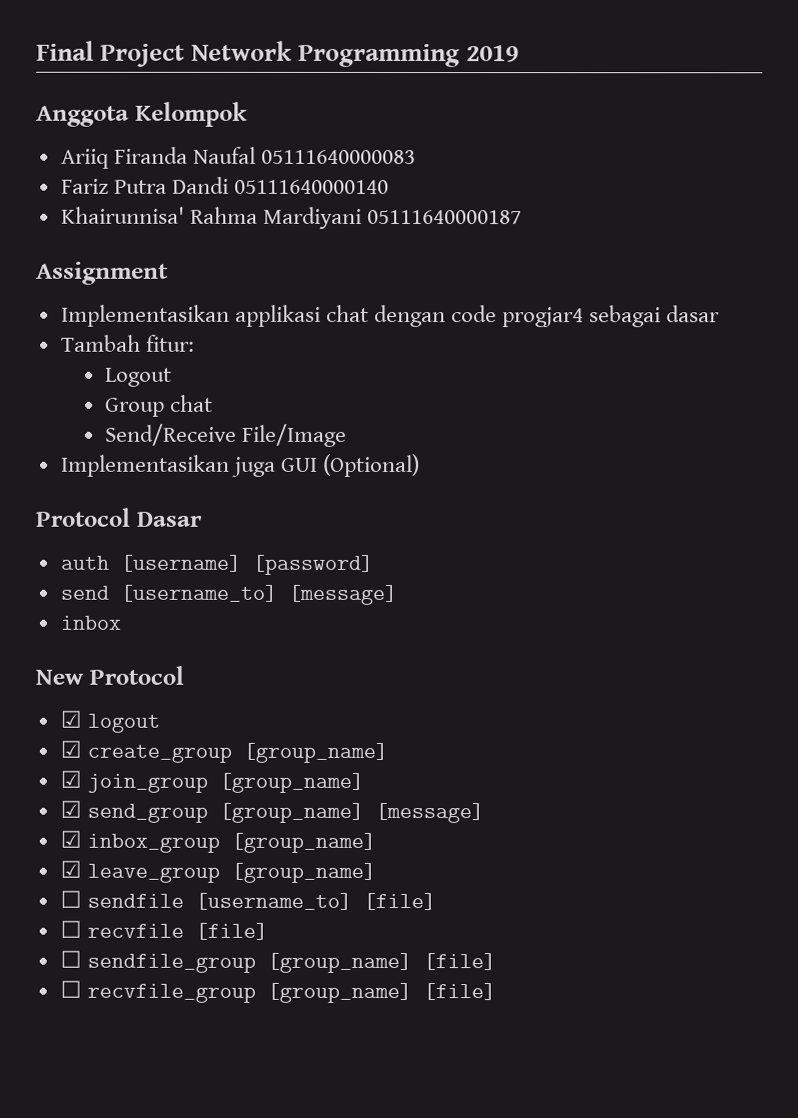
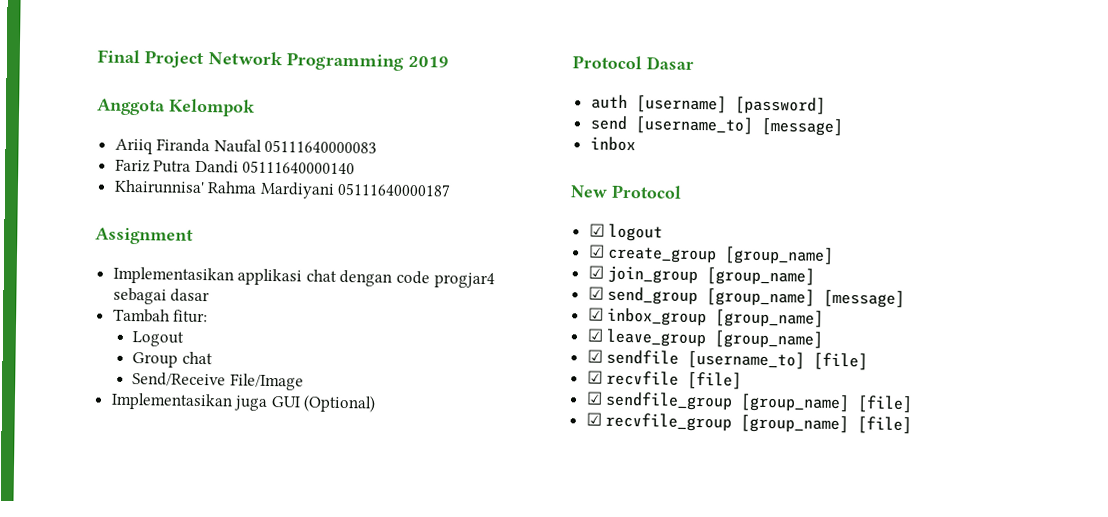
- ☐ sendfile [username_to] [file]
+ ☑ sendfile [username_to] [file]
- ☐ recvfile [file]
+ ☑ recvfile [file]
- ☐ sendfile_group [group_name] [file]
+ ☑ sendfile_group [group_name] [file]
- ☐ recvfile_group [group_name] [file]
+ ☑ recvfile_group [group_name] [file]

